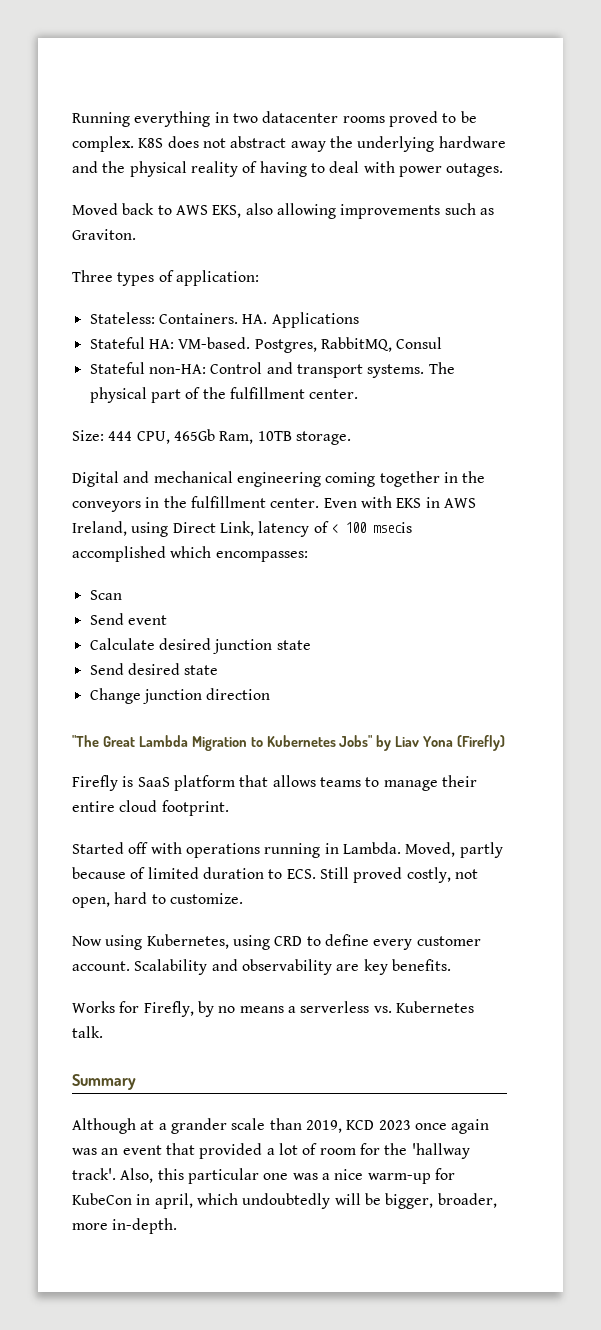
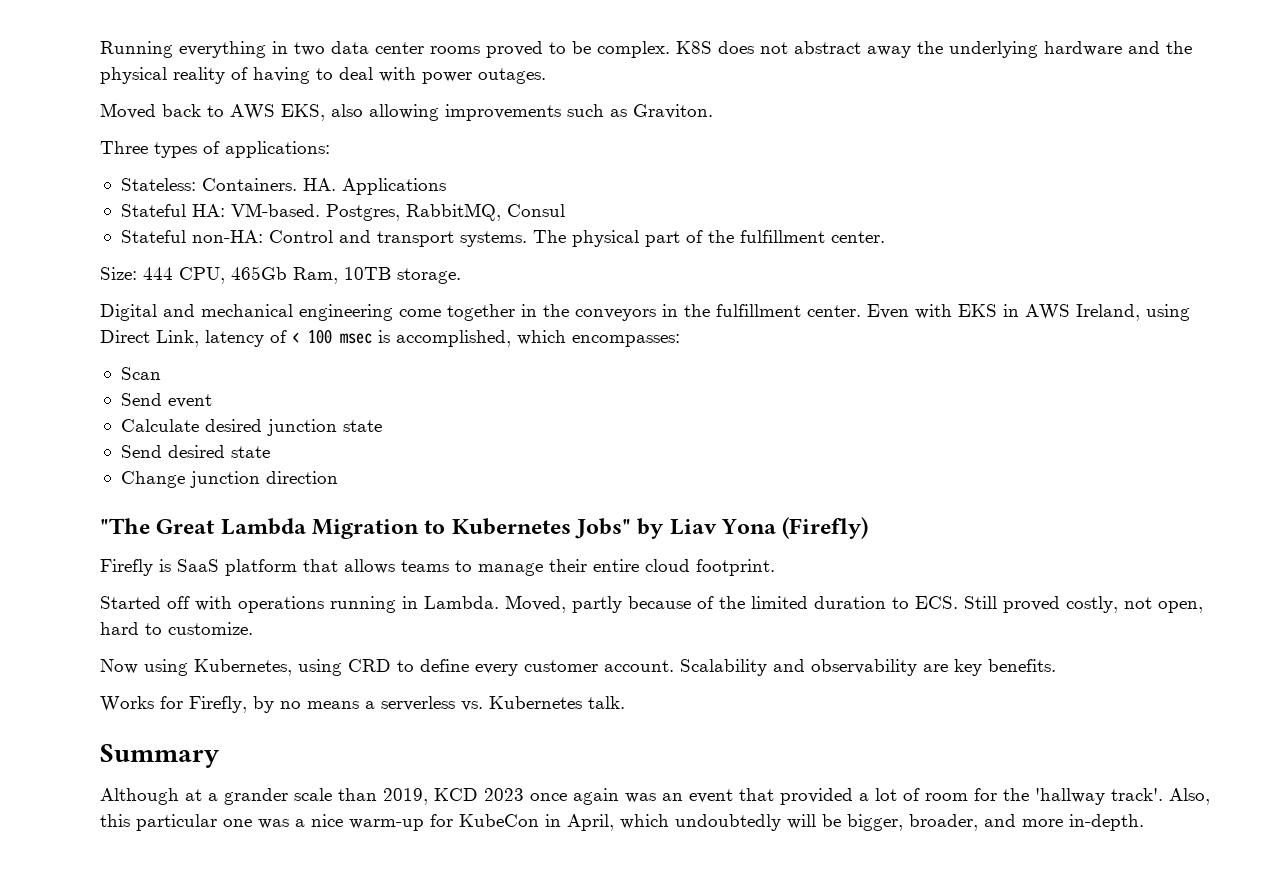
- Running everything in two datacenter rooms proved to be complex.
+ Running everything in two data center rooms proved to be complex.
- Three types of application:
+ Three types of applications:
- Digital and mechanical engineering coming together in the conveyors in the fulfillment center.
+ Digital and mechanical engineering come together in the conveyors in the fulfillment center.
- Even with EKS in AWS Ireland, using Direct Link, latency of < 100 msecis accomplished which encompasses:
+ Even with EKS in AWS Ireland, using Direct Link, latency of < 100 msec is accomplished, which encompasses:
- Moved, partly because of limited duration to ECS. Still proved costly, not open, hard to customize.
+ Moved, partly because of the limited duration to ECS. Still proved costly, not open, hard to customize.
- Also, this particular one was a nice warm-up for KubeCon in april, which undoubtedly will be bigger, broader, more in-depth.
+ Also, this particular one was a nice warm-up for KubeCon in April, which undoubtedly will be bigger, broader, and more in-depth.

